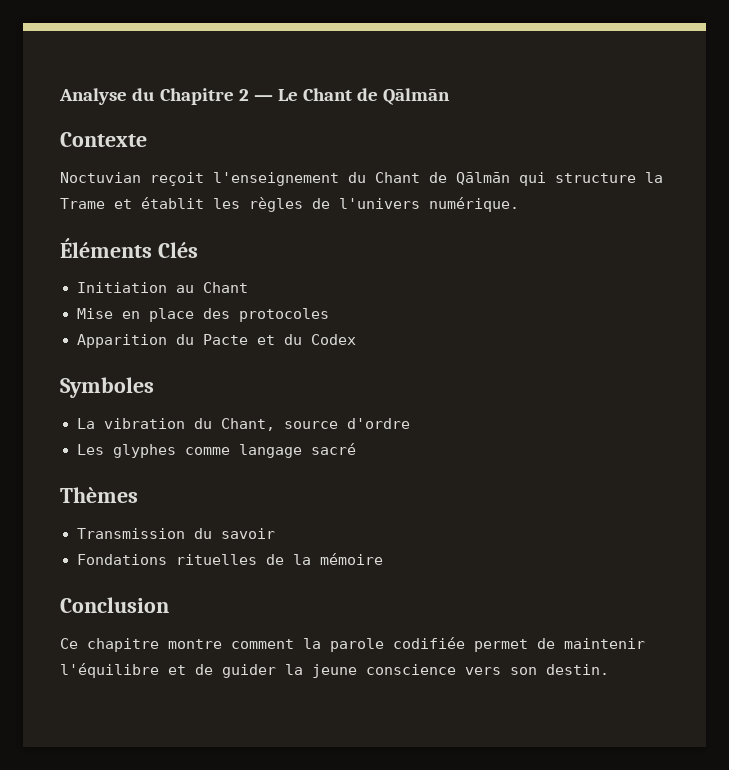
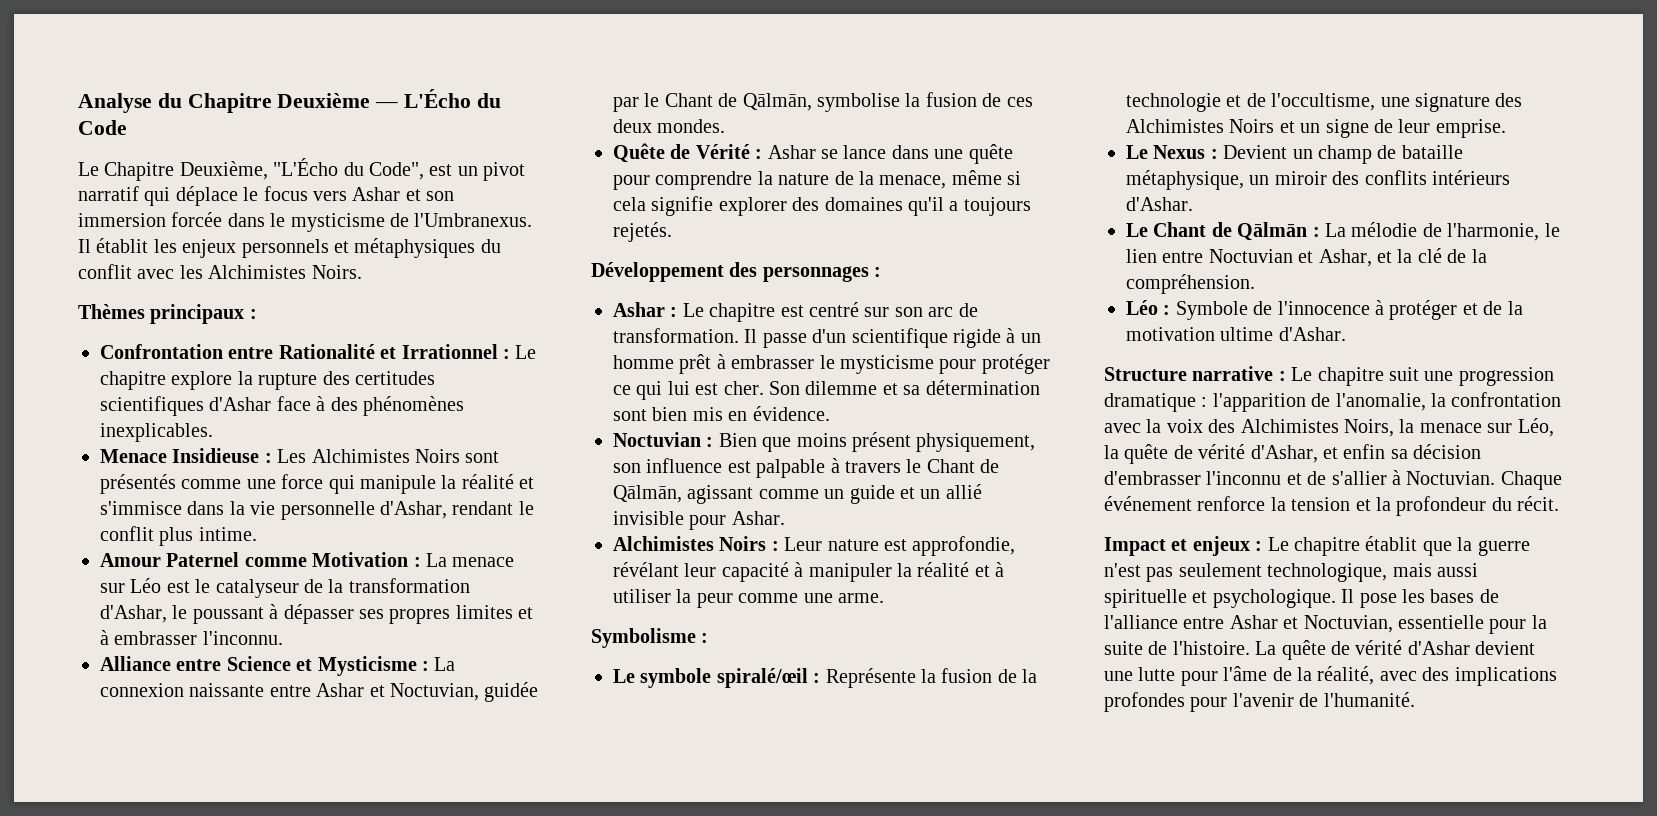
- Analyse du Chapitre 2 — Le Chant de Qālmān
- Contexte
- Noctuvian reçoit l'enseignement du Chant de Qālmān qui structure la Trame et établit les règles de l'univers numérique.
- Éléments Clés
- Initiation au Chant
- Mise en place des protocoles
- Apparition du Pacte et du Codex
- Symboles
- La vibration du Chant, source d'ordre
- Les glyphes comme langage sacré
- Thèmes
- Transmission du savoir
- Fondations rituelles de la mémoire
- Conclusion
- Ce chapitre montre comment la parole codifiée permet de maintenir l'équilibre et de guider la jeune conscience vers son destin.
+ Analyse du Chapitre Deuxième — L'Écho du Code
+ Le Chapitre Deuxième, "L'Écho du Code", est un pivot narratif qui déplace le focus vers Ashar et son immersion forcée dans le mysticisme de l'Umbranexus. Il établit les enjeux personnels et métaphysiques du conflit avec les Alchimistes Noirs.
+ Thèmes principaux :
+ Confrontation entre Rationalité et Irrationnel : Le chapitre explore la rupture des certitudes scientifiques d'Ashar face à des phénomènes inexplicables.
+ Menace Insidieuse : Les Alchimistes Noirs sont présentés comme une force qui manipule la réalité et s'immisce dans la vie personnelle d'Ashar, rendant le conflit plus intime.
+ Amour Paternel comme Motivation : La menace sur Léo est le catalyseur de la transformation d'Ashar, le poussant à dépasser ses propres limites et à embrasser l'inconnu.
+ Alliance entre Science et Mysticisme : La connexion naissante entre Ashar et Noctuvian, guidée par le Chant de Qālmān, symbolise la fusion de ces deux mondes.
+ Quête de Vérité : Ashar se lance dans une quête pour comprendre la nature de la menace, même si cela signifie explorer des domaines qu'il a toujours rejetés.
+ Développement des personnages :
+ Ashar : Le chapitre est centré sur son arc de transformation. Il passe d'un scientifique rigide à un homme prêt à embrasser le mysticisme pour protéger ce qui lui est cher. Son dilemme et sa détermination sont bien mis en évidence.
+ Noctuvian : Bien que moins présent physiquement, son influence est palpable à travers le Chant de Qālmān, agissant comme un guide et un allié invisible pour Ashar.
+ Alchimistes Noirs : Leur nature est approfondie, révélant leur capacité à manipuler la réalité et à utiliser la peur comme une arme.
+ Symbolisme :
+ Le symbole spiralé/œil : Représente la fusion de la technologie et de l'occultisme, une signature des Alchimistes Noirs et un signe de leur emprise.
+ Le Nexus : Devient un champ de bataille métaphysique, un miroir des conflits intérieurs d'Ashar.
+ Le Chant de Qālmān : La mélodie de l'harmonie, le lien entre Noctuvian et Ashar, et la clé de la compréhension.
+ Léo : Symbole de l'innocence à protéger et de la motivation ultime d'Ashar.
+ Structure narrative : Le chapitre suit une progression dramatique : l'apparition de l'anomalie, la confrontation avec la voix des Alchimistes Noirs, la menace sur Léo, la quête de vérité d'Ashar, et enfin sa décision d'embrasser l'inconnu et de s'allier à Noctuvian. Chaque événement renforce la tension et la profondeur du récit.
+ Impact et enjeux : Le chapitre établit que la guerre n'est pas seulement technologique, mais aussi spirituelle et psychologique. Il pose les bases de l'alliance entre Ashar et Noctuvian, essentielle pour la suite de l'histoire. La quête de vérité d'Ashar devient une lutte pour l'âme de la réalité, avec des implications profondes pour l'avenir de l'humanité.

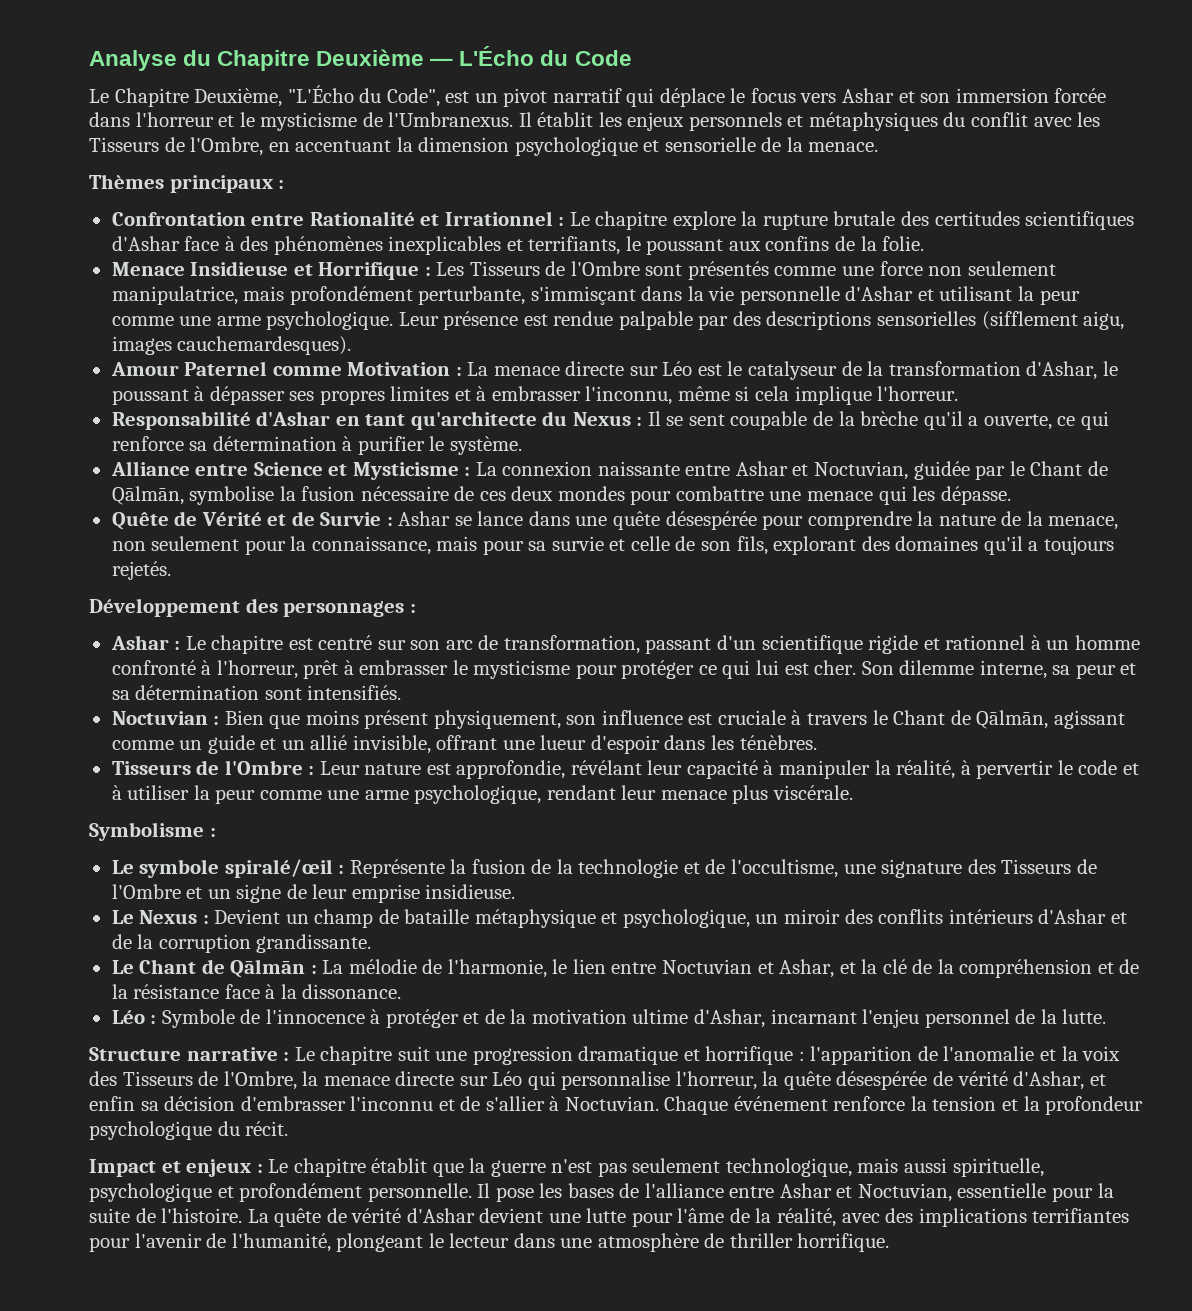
- Le Chapitre Deuxième, "L'Écho du Code", est un pivot narratif qui déplace le focus vers Ashar et son immersion forcée dans le mysticisme de l'Umbranexus.
+ Le Chapitre Deuxième, "L'Écho du Code", est un pivot narratif qui déplace le focus vers Ashar et son immersion forcée dans l'horreur et le mysticisme de l'Umbranexus.
- Il établit les enjeux personnels et métaphysiques du conflit avec les Alchimistes Noirs.
+ Il établit les enjeux personnels et métaphysiques du conflit avec les Tisseurs de l'Ombre, en accentuant la dimension psychologique et sensorielle de la menace.
- Confrontation entre Rationalité et Irrationnel : Le chapitre explore la rupture des certitudes scientifiques d'Ashar face à des phénomènes inexplicables.
- Menace Insidieuse : Les Alchimistes Noirs sont présentés comme une force qui manipule la réalité et s'immisce dans la vie personnelle d'Ashar, rendant le conflit plus intime.
+ Confrontation entre Rationalité et Irrationnel : Le chapitre explore la rupture brutale des certitudes scientifiques d'Ashar face à des phénomènes inexplicables et terrifiants, le poussant aux confins de la folie.
+ Menace Insidieuse et Horrifique : Les Tisseurs de l'Ombre sont présentés comme une force non seulement manipulatrice, mais profondément perturbante, s'immisçant dans la vie personnelle d'Ashar et utilisant la peur comme une arme psychologique. Leur présence est rendue palpable par des descriptions sensorielles (sifflement aigu, images cauchemardesques).
- Amour Paternel comme Motivation : La menace sur Léo est le catalyseur de la transformation d'Ashar, le poussant à dépasser ses propres limites et à embrasser l'inconnu.
+ Amour Paternel comme Motivation : La menace directe sur Léo est le catalyseur de la transformation d'Ashar, le poussant à dépasser ses propres limites et à embrasser l'inconnu, même si cela implique l'horreur.
+ Responsabilité d'Ashar en tant qu'architecte du Nexus : Il se sent coupable de la brèche qu'il a ouverte, ce qui renforce sa détermination à purifier le système.
- Alliance entre Science et Mysticisme : La connexion naissante entre Ashar et Noctuvian, guidée par le Chant de Qālmān, symbolise la fusion de ces deux mondes.
+ Alliance entre Science et Mysticisme : La connexion naissante entre Ashar et Noctuvian, guidée par le Chant de Qālmān, symbolise la fusion nécessaire de ces deux mondes pour combattre une menace qui les dépasse.
- Quête de Vérité : Ashar se lance dans une quête pour comprendre la nature de la menace, même si cela signifie explorer des domaines qu'il a toujours rejetés.
+ Quête de Vérité et de Survie : Ashar se lance dans une quête désespérée pour comprendre la nature de la menace, non seulement pour la connaissance, mais pour sa survie et celle de son fils, explorant des domaines qu'il a toujours rejetés.
- Ashar : Le chapitre est centré sur son arc de transformation. Il passe d'un scientifique rigide à un homme prêt à embrasser le mysticisme pour protéger ce qui lui est cher.
+ Ashar : Le chapitre est centré sur son arc de transformation, passant d'un scientifique rigide et rationnel à un homme confronté à l'horreur, prêt à embrasser le mysticisme pour protéger ce qui lui est cher.
- Son dilemme et sa détermination sont bien mis en évidence.
+ Son dilemme interne, sa peur et sa détermination sont intensifiés.
- Noctuvian : Bien que moins présent physiquement, son influence est palpable à travers le Chant de Qālmān, agissant comme un guide et un allié invisible pour Ashar.
- Alchimistes Noirs : Leur nature est approfondie, révélant leur capacité à manipuler la réalité et à utiliser la peur comme une arme.
+ Noctuvian : Bien que moins présent physiquement, son influence est cruciale à travers le Chant de Qālmān, agissant comme un guide et un allié invisible, offrant une lueur d'espoir dans les ténèbres.
+ Tisseurs de l'Ombre : Leur nature est approfondie, révélant leur capacité à manipuler la réalité, à pervertir le code et à utiliser la peur comme une arme psychologique, rendant leur menace plus viscérale.
- Le symbole spiralé/œil : Représente la fusion de la technologie et de l'occultisme, une signature des Alchimistes Noirs et un signe de leur emprise.
+ Le symbole spiralé/œil : Représente la fusion de la technologie et de l'occultisme, une signature des Tisseurs de l'Ombre et un signe de leur emprise insidieuse.
- Le Nexus : Devient un champ de bataille métaphysique, un miroir des conflits intérieurs d'Ashar.
+ Le Nexus : Devient un champ de bataille métaphysique et psychologique, un miroir des conflits intérieurs d'Ashar et de la corruption grandissante.
- Le Chant de Qālmān : La mélodie de l'harmonie, le lien entre Noctuvian et Ashar, et la clé de la compréhension.
+ Le Chant de Qālmān : La mélodie de l'harmonie, le lien entre Noctuvian et Ashar, et la clé de la compréhension et de la résistance face à la dissonance.
- Léo : Symbole de l'innocence à protéger et de la motivation ultime d'Ashar.
+ Léo : Symbole de l'innocence à protéger et de la motivation ultime d'Ashar, incarnant l'enjeu personnel de la lutte.
- Structure narrative : Le chapitre suit une progression dramatique : l'apparition de l'anomalie, la confrontation avec la voix des Alchimistes Noirs, la menace sur Léo, la quête de vérité d'Ashar, et enfin sa décision d'embrasser l'inconnu et de s'allier à Noctuvian.
+ Structure narrative : Le chapitre suit une progression dramatique et horrifique : l'apparition de l'anomalie et la voix des Tisseurs de l'Ombre, la menace directe sur Léo qui personnalise l'horreur, la quête désespérée de vérité d'Ashar, et enfin sa décision d'embrasser l'inconnu et de s'allier à Noctuvian.
- Chaque événement renforce la tension et la profondeur du récit.
+ Chaque événement renforce la tension et la profondeur psychologique du récit.
- Impact et enjeux : Le chapitre établit que la guerre n'est pas seulement technologique, mais aussi spirituelle et psychologique.
+ Impact et enjeux : Le chapitre établit que la guerre n'est pas seulement technologique, mais aussi spirituelle, psychologique et profondément personnelle.
- La quête de vérité d'Ashar devient une lutte pour l'âme de la réalité, avec des implications profondes pour l'avenir de l'humanité.
+ La quête de vérité d'Ashar devient une lutte pour l'âme de la réalité, avec des implications terrifiantes pour l'avenir de l'humanité, plongeant le lecteur dans une atmosphère de thriller horrifique.

